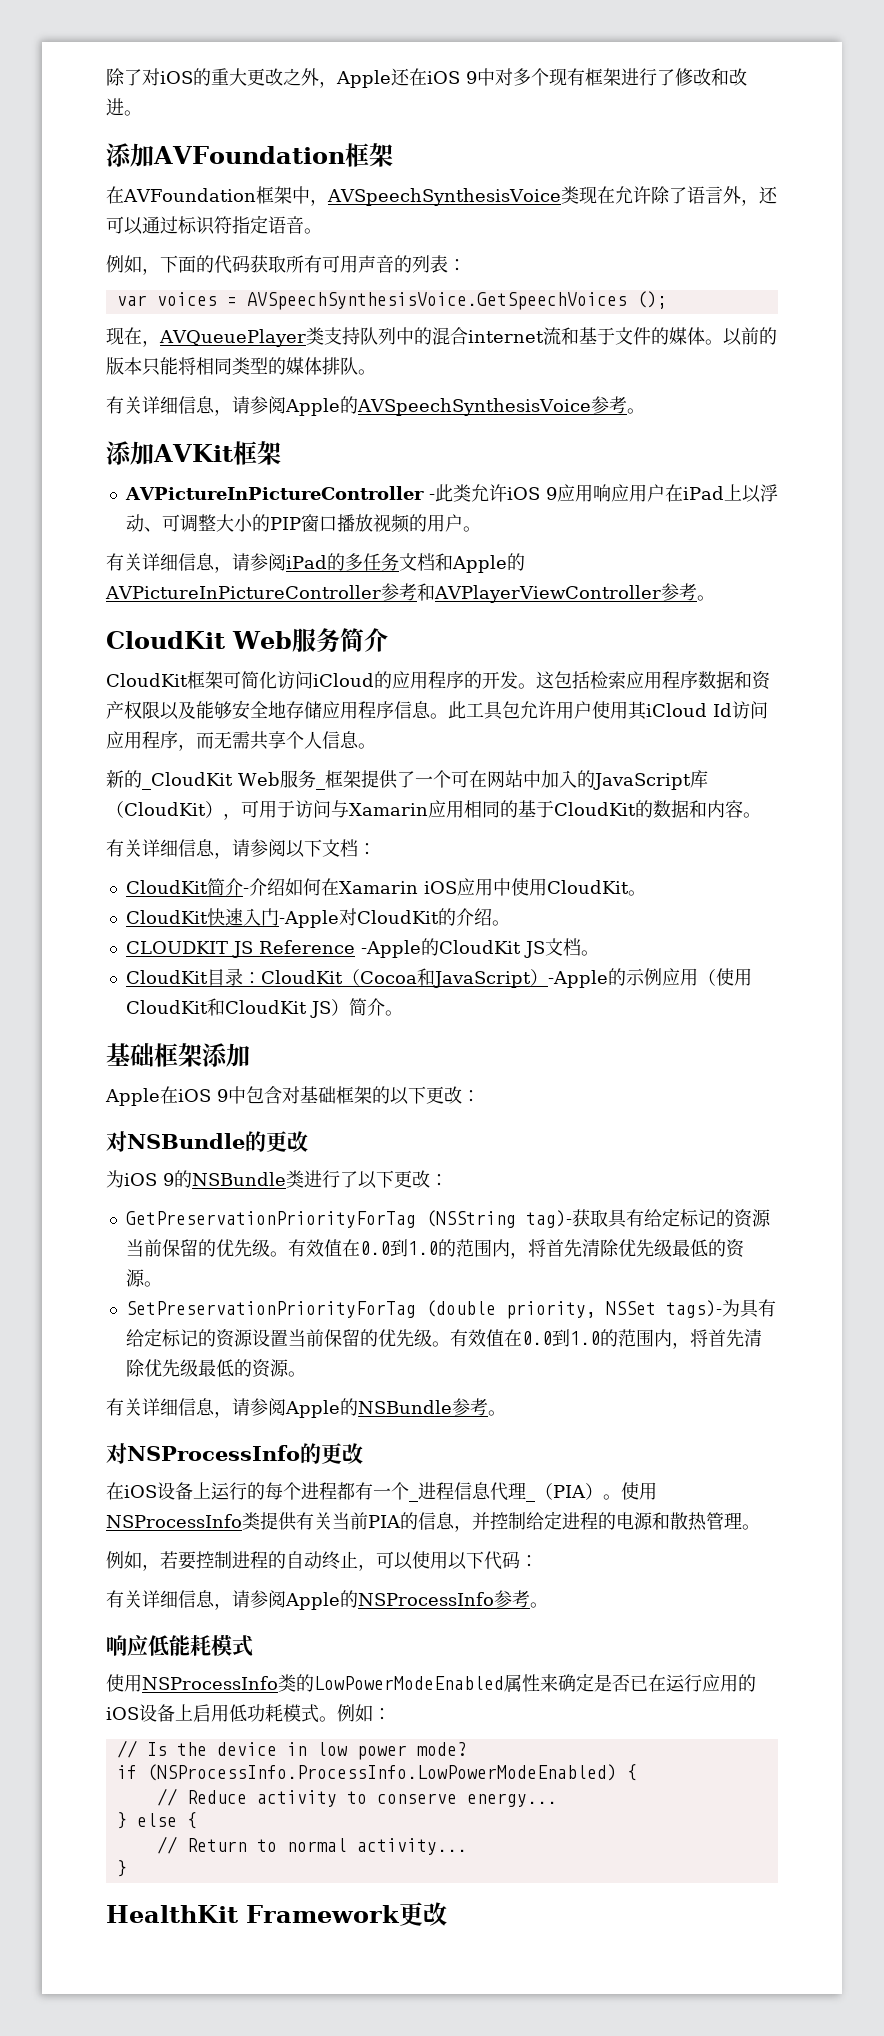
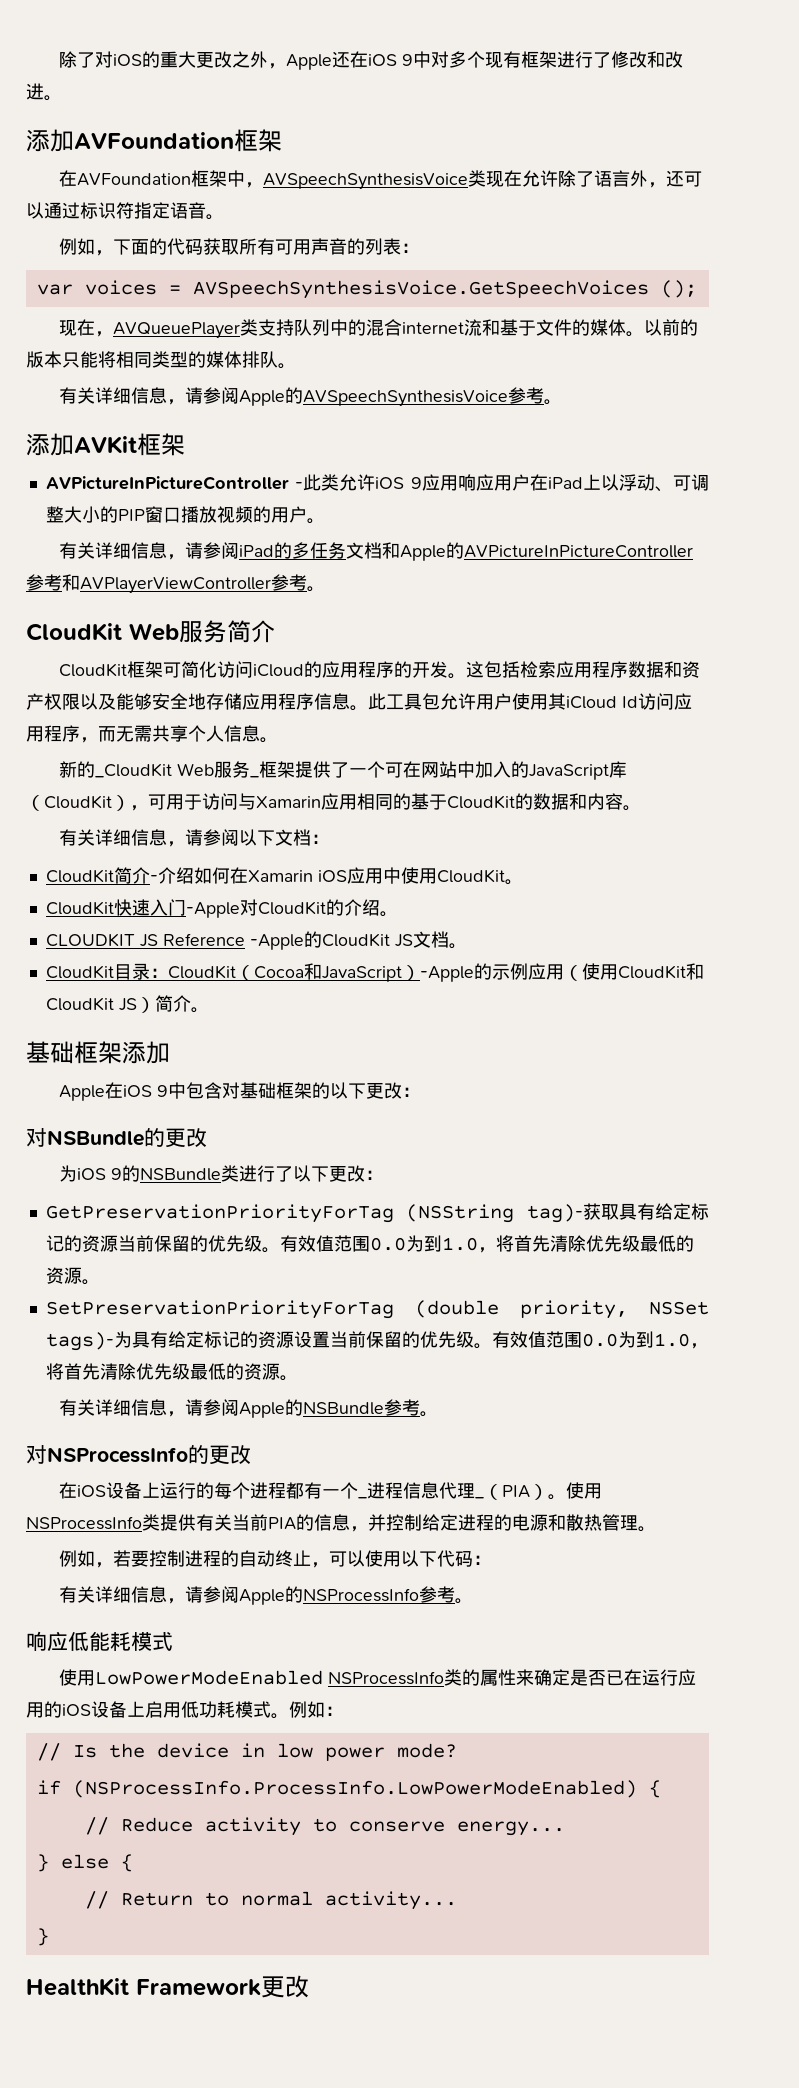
- GetPreservationPriorityForTag (NSString tag)-获取具有给定标记的资源当前保留的优先级。有效值在0.0到1.0的范围内，将首先清除优先级最低的资源。
+ GetPreservationPriorityForTag (NSString tag)-获取具有给定标记的资源当前保留的优先级。有效值范围0.0为到1.0，将首先清除优先级最低的资源。
- SetPreservationPriorityForTag (double priority, NSSet tags)-为具有给定标记的资源设置当前保留的优先级。有效值在0.0到1.0的范围内，将首先清除优先级最低的资源。
+ SetPreservationPriorityForTag (double priority, NSSet tags)-为具有给定标记的资源设置当前保留的优先级。有效值范围0.0为到1.0，将首先清除优先级最低的资源。
- 使用NSProcessInfo类的LowPowerModeEnabled属性来确定是否已在运行应用的iOS设备上启用低功耗模式。
+ 使用LowPowerModeEnabled NSProcessInfo类的属性来确定是否已在运行应用的iOS设备上启用低功耗模式。

